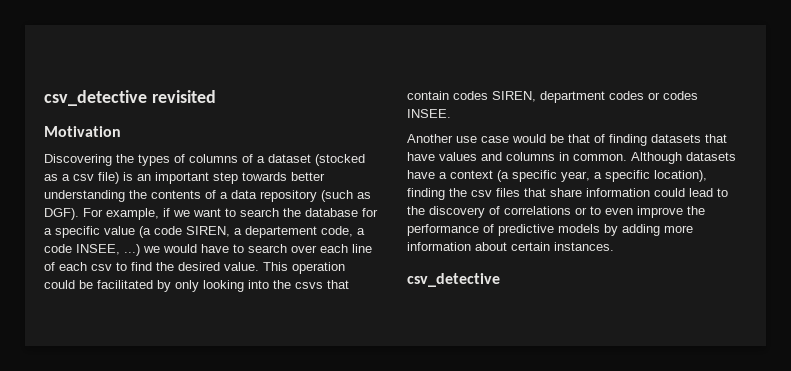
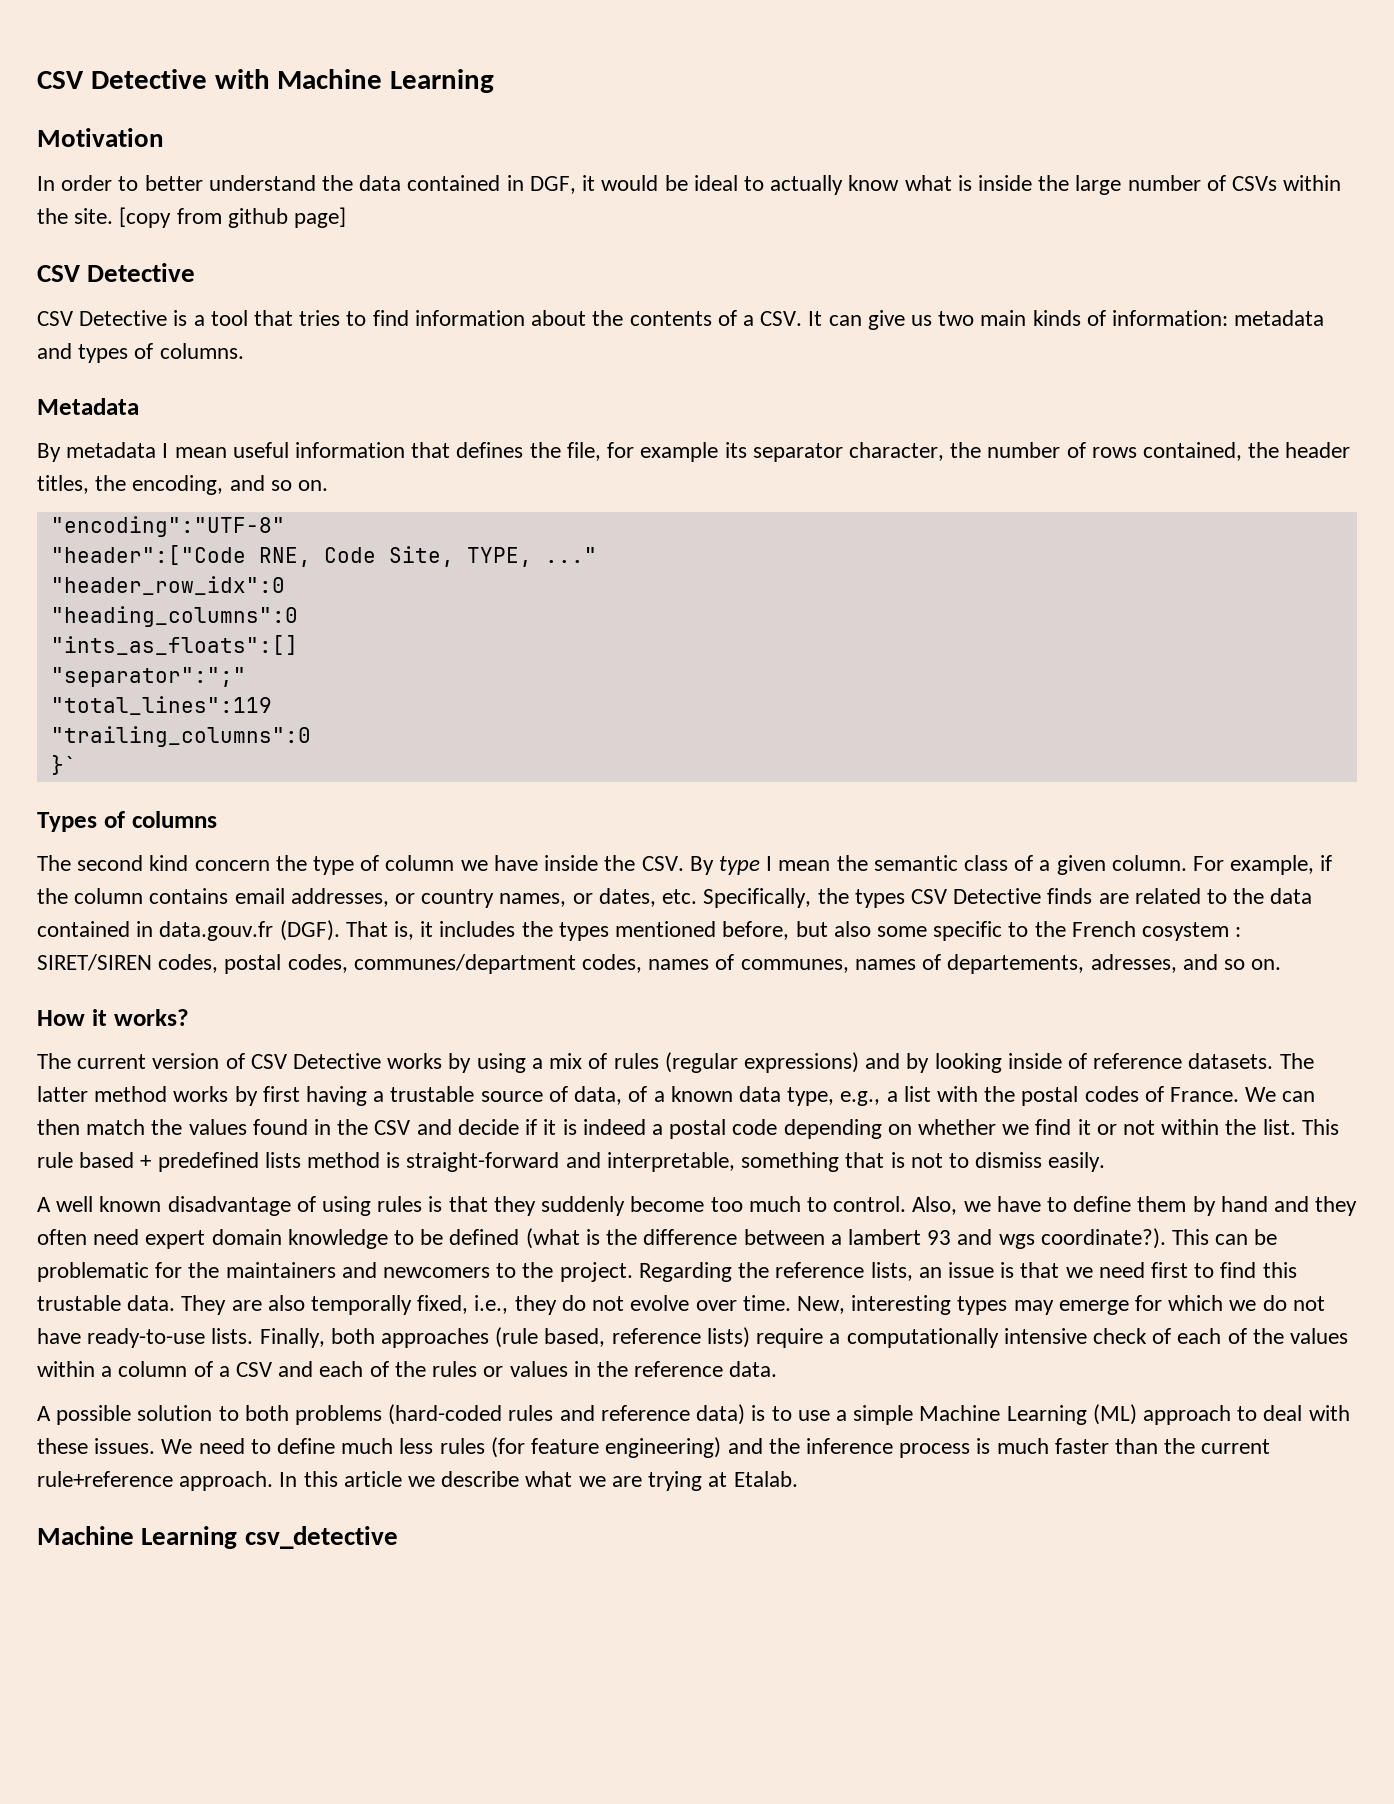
- csv_detective revisited
+ CSV Detective with Machine Learning
  Motivation
- Discovering the types of columns of a dataset (stocked as a csv file) is an important step towards better understanding the contents of a data repository (such as DGF). For example, if we want to search the database for a specific value (a code SIREN, a departement code, a code INSEE, ...) we would have to search over each line of each csv to find the desired value. This operation could be facilitated by only looking into the csvs that contain codes SIREN, department codes or codes INSEE.
- Another use case would be that of finding datasets that have values and columns in common. Although datasets have a context (a specific year, a specific location), finding the csv files that share information could lead to the discovery of correlations or to even improve the performance of predictive models by adding more information about certain instances.
- csv_detective
+ In order to better understand the data contained in DGF, it would be ideal to actually know what is inside the large number of CSVs within the site. [copy from github page]
+ CSV Detective
+ CSV Detective is a tool that tries to find information about the contents of a CSV. It can give us two main kinds of information: metadata and types of columns.
+ Metadata
+ By metadata I mean useful information that defines the file, for example its separator character, the number of rows contained, the header titles, the encoding, and so on.
+ "encoding":"UTF-8"
+ "header":["Code RNE, Code Site, TYPE, ..."
+ "header_row_idx":0
+ "heading_columns":0
+ "ints_as_floats":[]
+ "separator":";"
+ "total_lines":119
+ "trailing_columns":0
+ }`
+ Types of columns
+ The second kind concern the type of column we have inside the CSV. By type I mean the semantic class of a given column. For example, if the column contains email addresses, or country names, or dates, etc. Specifically, the types CSV Detective finds are related to the data contained in data.gouv.fr (DGF). That is, it includes the types mentioned before, but also some specific to the French cosystem : SIRET/SIREN codes, postal codes, communes/department codes, names of communes, names of departements, adresses, and so on.
+ How it works?
+ The current version of CSV Detective works by using a mix of rules (regular expressions) and by looking inside of reference datasets. The latter method works by first having a trustable source of data, of a known data type, e.g., a list with the postal codes of France. We can then match the values found in the CSV and decide if it is indeed a postal code depending on whether we find it or not within the list. This rule based + predefined lists method is straight-forward and interpretable, something that is not to dismiss easily.
+ A well known disadvantage of using rules is that they suddenly become too much to control. Also, we have to define them by hand and they often need expert domain knowledge to be defined (what is the difference between a lambert 93 and wgs coordinate?). This can be problematic for the maintainers and newcomers to the project. Regarding the reference lists, an issue is that we need first to find this trustable data. They are also temporally fixed, i.e., they do not evolve over time. New, interesting types may emerge for which we do not have ready-to-use lists. Finally, both approaches (rule based, reference lists) require a computationally intensive check of each of the values within a column of a CSV and each of the rules or values in the reference data.
+ A possible solution to both problems (hard-coded rules and reference data) is to use a simple Machine Learning (ML) approach to deal with these issues. We need to define much less rules (for feature engineering) and the inference process is much faster than the current rule+reference approach. In this article we describe what we are trying at Etalab.
+ Machine Learning csv_detective

